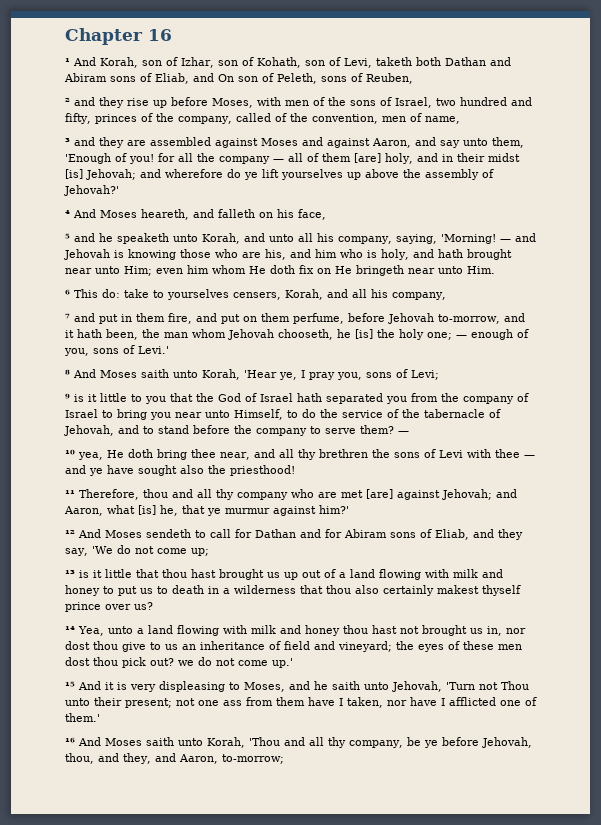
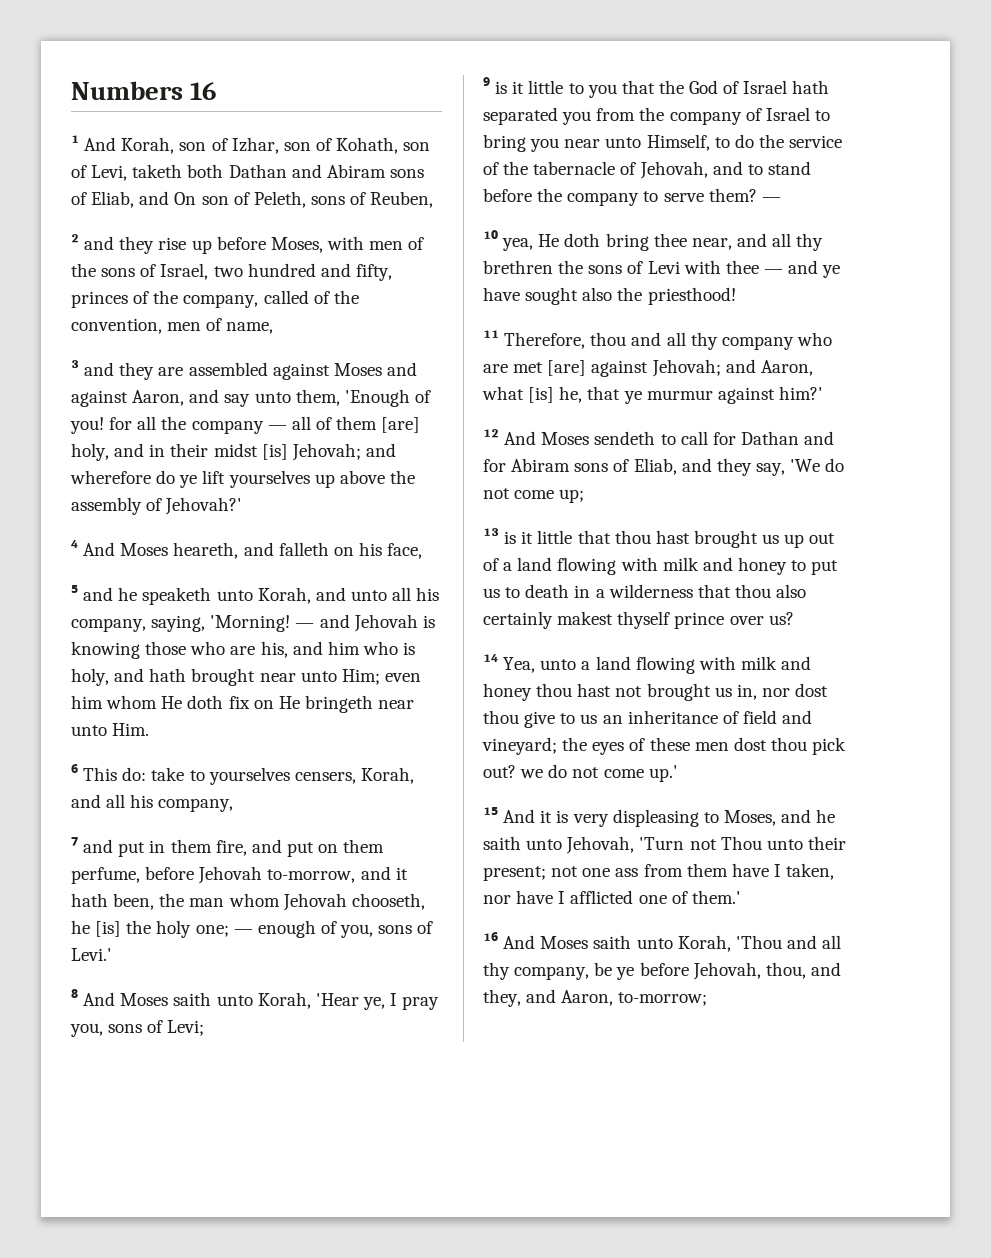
- Chapter 16
+ Numbers 16

